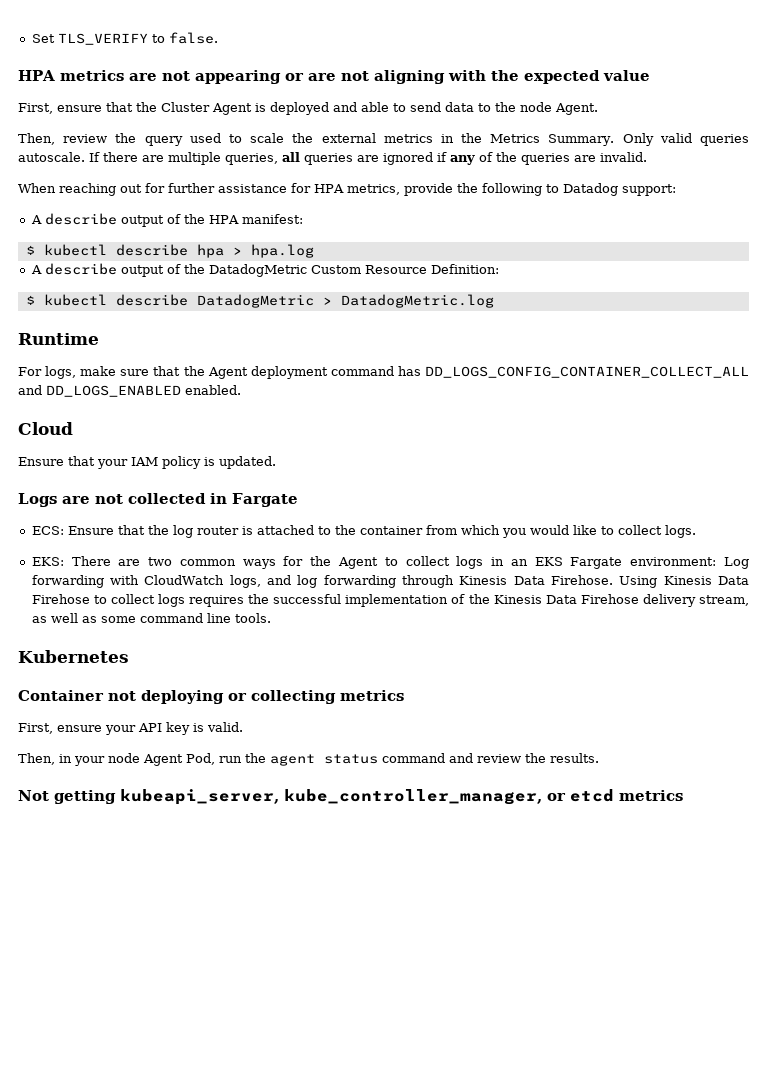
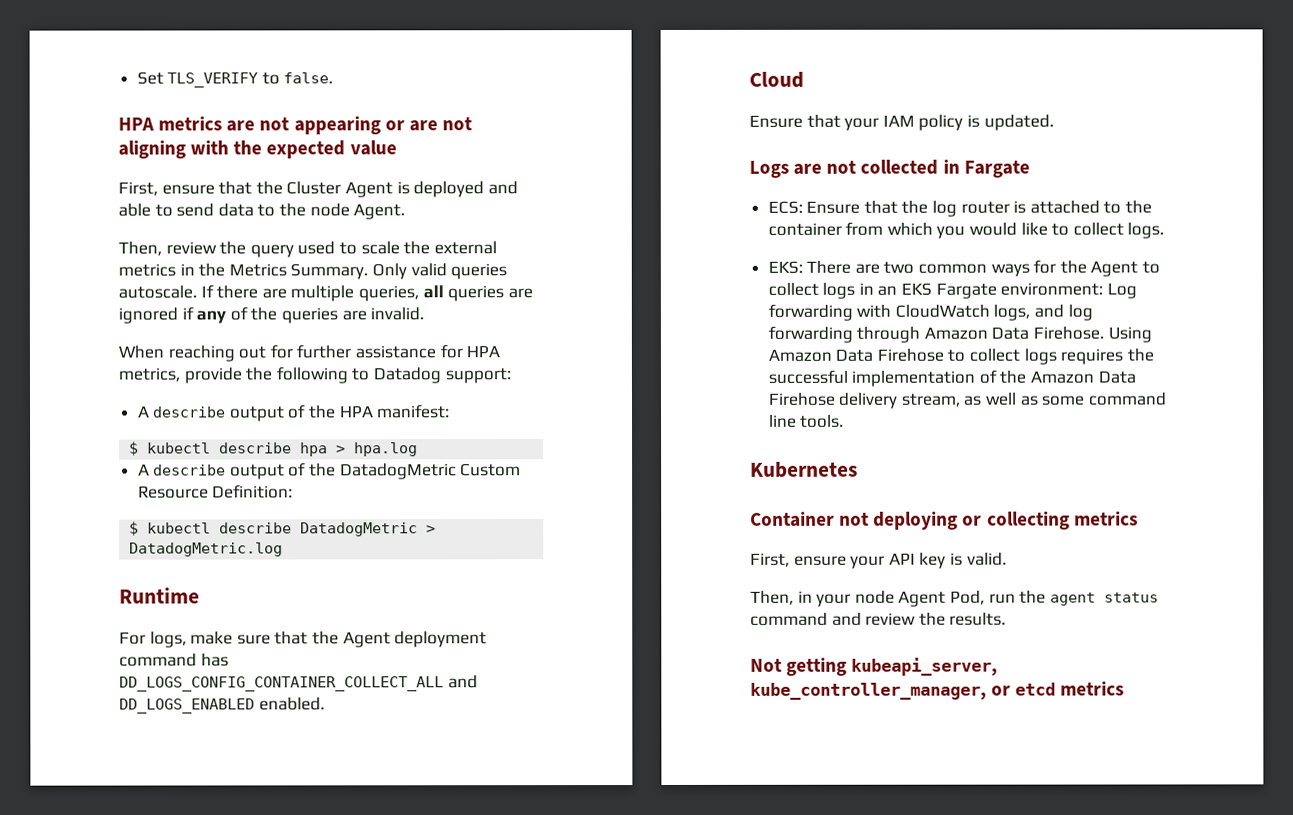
- EKS: There are two common ways for the Agent to collect logs in an EKS Fargate environment: Log forwarding with CloudWatch logs, and log forwarding through Kinesis Data Firehose.
+ EKS: There are two common ways for the Agent to collect logs in an EKS Fargate environment: Log forwarding with CloudWatch logs, and log forwarding through Amazon Data Firehose.
- Using Kinesis Data Firehose to collect logs requires the successful implementation of the Kinesis Data Firehose delivery stream, as well as some command line tools.
+ Using Amazon Data Firehose to collect logs requires the successful implementation of the Amazon Data Firehose delivery stream, as well as some command line tools.

